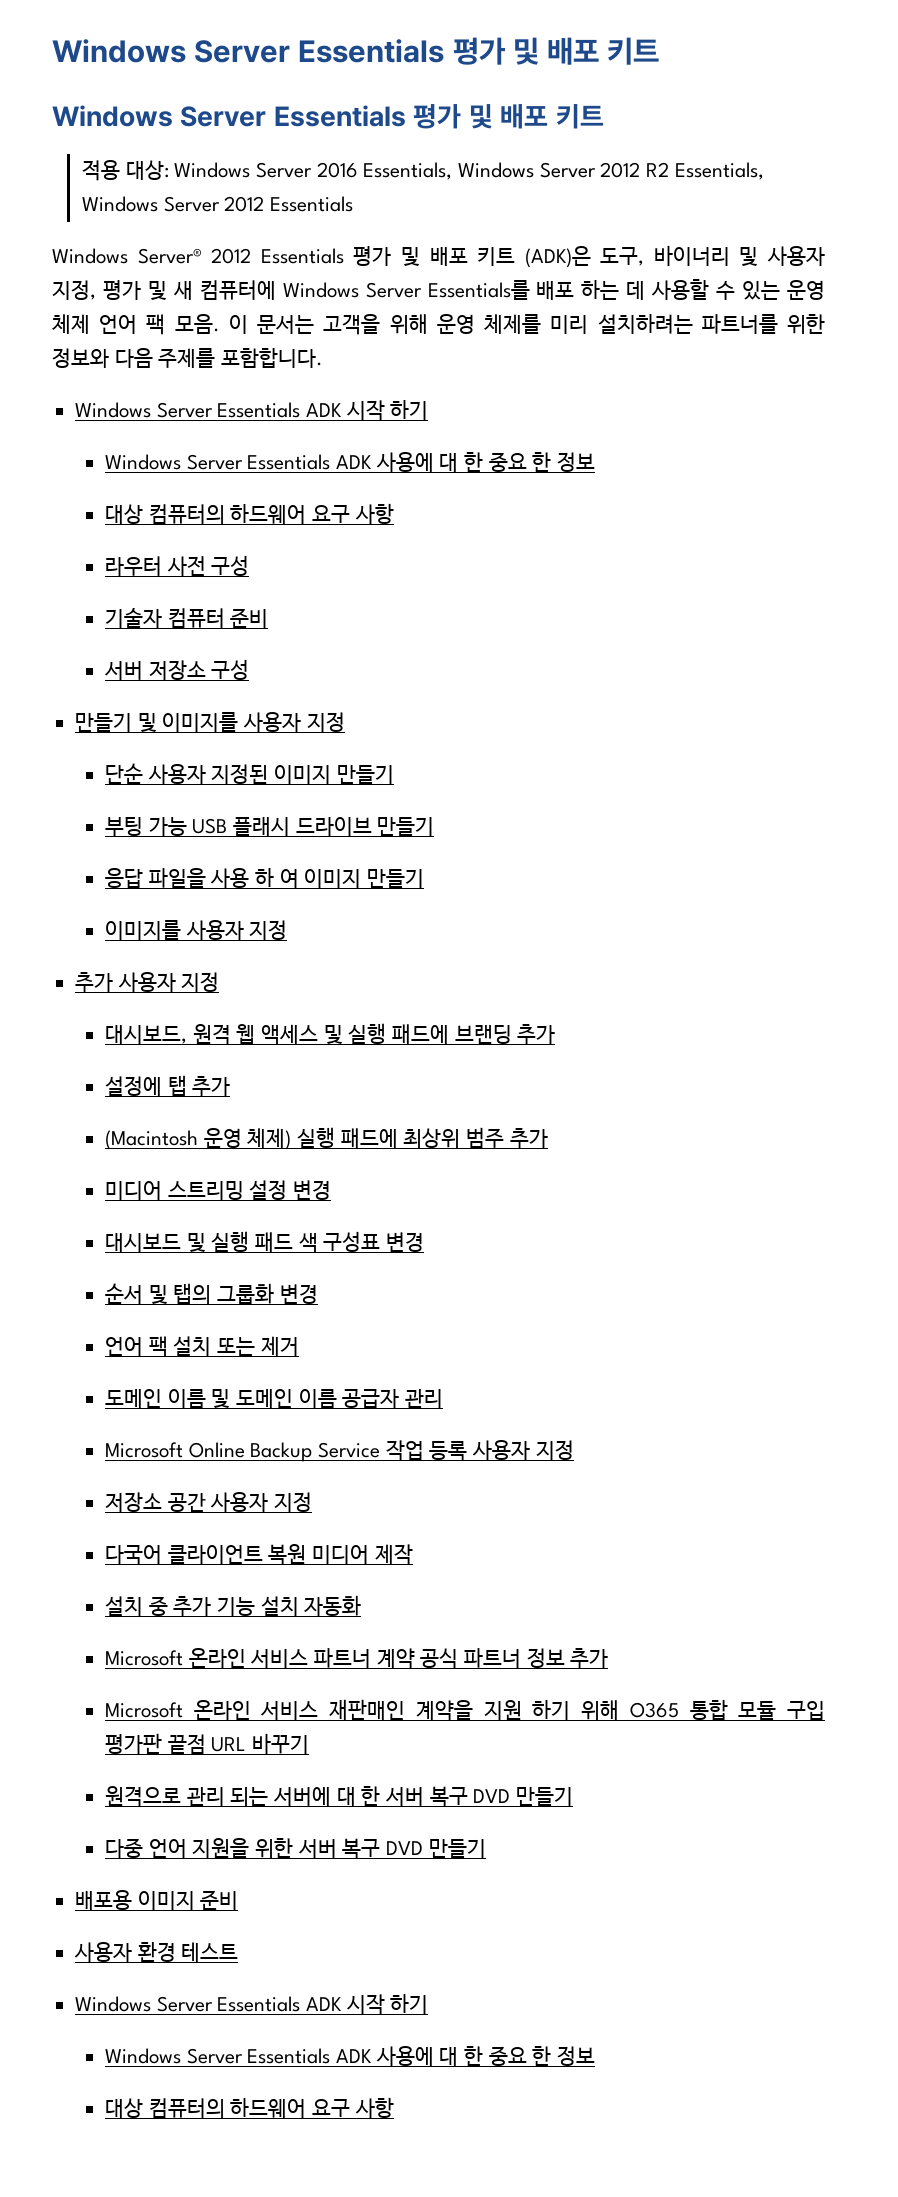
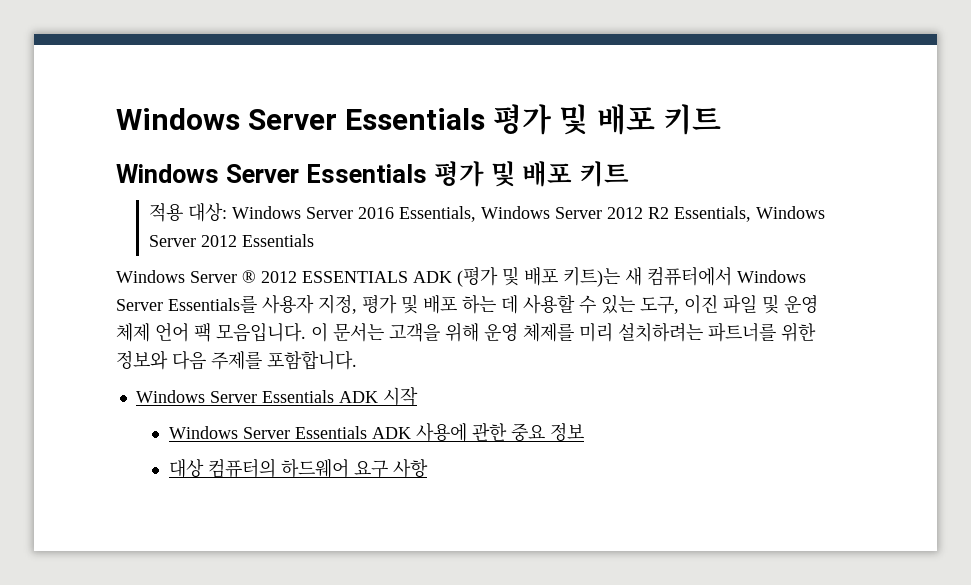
- Windows Server® 2012 Essentials 평가 및 배포 키트 (ADK)은 도구, 바이너리 및 사용자 지정, 평가 및 새 컴퓨터에 Windows Server Essentials를 배포 하는 데 사용할 수 있는 운영 체제 언어 팩 모음.
+ Windows Server ® 2012 ESSENTIALS ADK (평가 및 배포 키트)는 새 컴퓨터에서 Windows Server Essentials를 사용자 지정, 평가 및 배포 하는 데 사용할 수 있는 도구, 이진 파일 및 운영 체제 언어 팩 모음입니다.
  이 문서는 고객을 위해 운영 체제를 미리 설치하려는 파트너를 위한 정보와 다음 주제를 포함합니다.
- Windows Server Essentials ADK 시작 하기
- Windows Server Essentials ADK 사용에 대 한 중요 한 정보
- 대상 컴퓨터의 하드웨어 요구 사항
- 라우터 사전 구성
- 기술자 컴퓨터 준비
- 서버 저장소 구성
- 만들기 및 이미지를 사용자 지정
- 단순 사용자 지정된 이미지 만들기
- 부팅 가능 USB 플래시 드라이브 만들기
- 응답 파일을 사용 하 여 이미지 만들기
- 이미지를 사용자 지정
- 추가 사용자 지정
- 대시보드, 원격 웹 액세스 및 실행 패드에 브랜딩 추가
- 설정에 탭 추가
- (Macintosh 운영 체제) 실행 패드에 최상위 범주 추가
- 미디어 스트리밍 설정 변경
- 대시보드 및 실행 패드 색 구성표 변경
- 순서 및 탭의 그룹화 변경
- 언어 팩 설치 또는 제거
- 도메인 이름 및 도메인 이름 공급자 관리
- Microsoft Online Backup Service 작업 등록 사용자 지정
- 저장소 공간 사용자 지정
- 다국어 클라이언트 복원 미디어 제작
- 설치 중 추가 기능 설치 자동화
- Microsoft 온라인 서비스 파트너 계약 공식 파트너 정보 추가
- Microsoft 온라인 서비스 재판매인 계약을 지원 하기 위해 O365 통합 모듈 구입 평가판 끝점 URL 바꾸기
- 원격으로 관리 되는 서버에 대 한 서버 복구 DVD 만들기
- 다중 언어 지원을 위한 서버 복구 DVD 만들기
- 배포용 이미지 준비
- 사용자 환경 테스트
- Windows Server Essentials ADK 시작 하기
- Windows Server Essentials ADK 사용에 대 한 중요 한 정보
+ Windows Server Essentials ADK 시작
+ Windows Server Essentials ADK 사용에 관한 중요 정보

